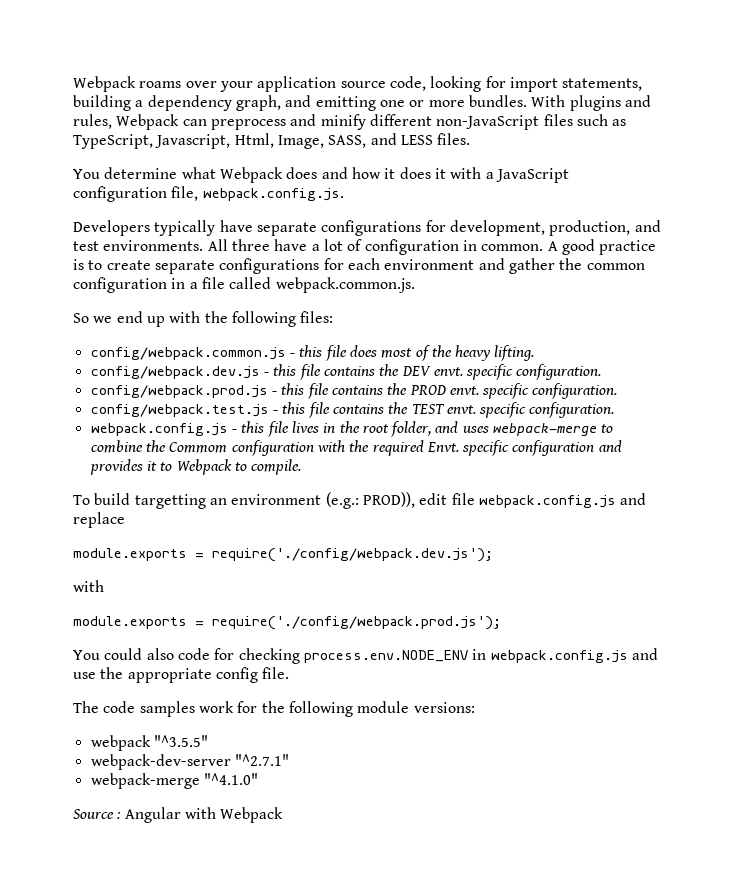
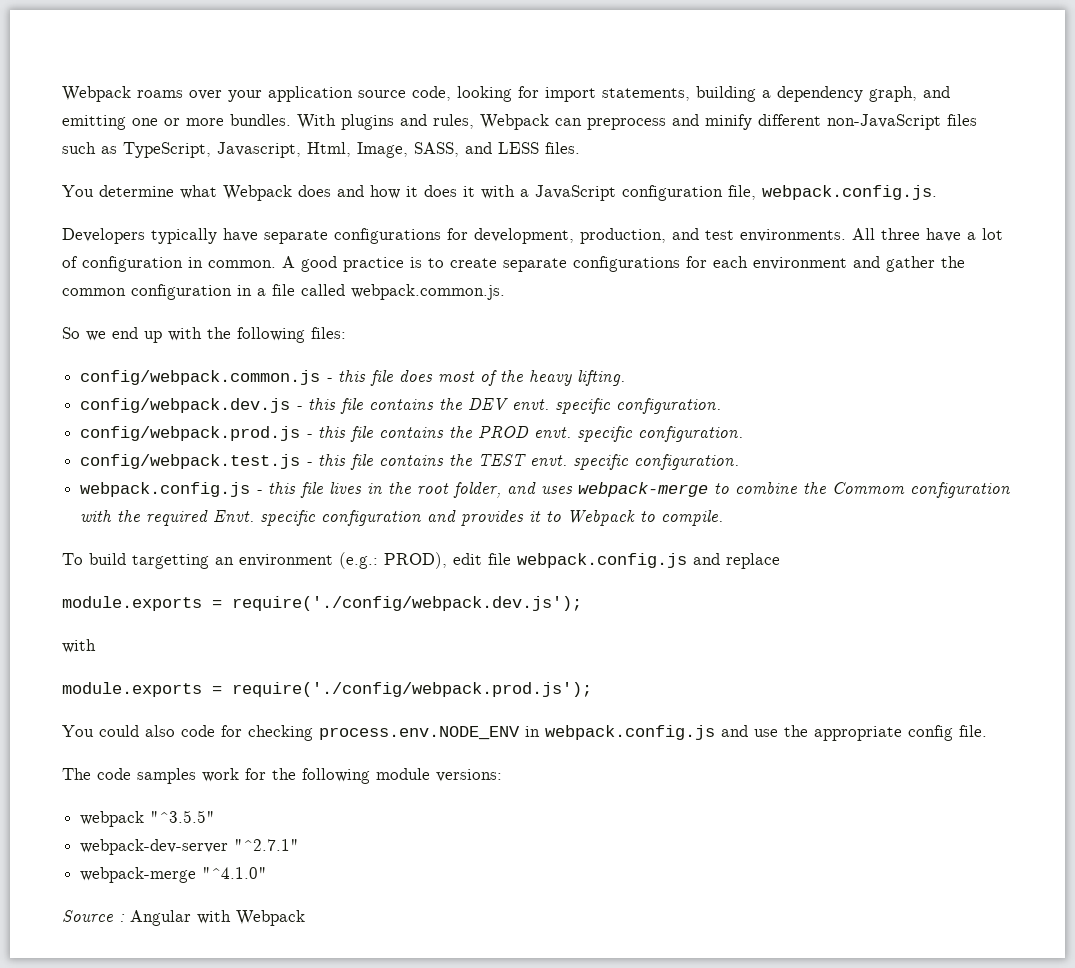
- To build targetting an environment (e.g.: PROD)), edit file webpack.config.js and replace
+ To build targetting an environment (e.g.: PROD), edit file webpack.config.js and replace

